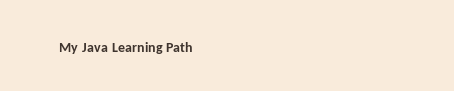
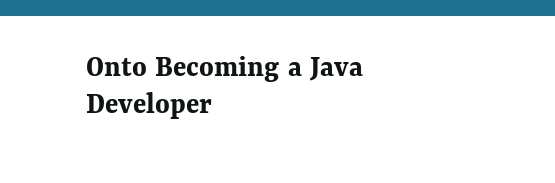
- My Java Learning Path
+ Onto Becoming a Java Developer

